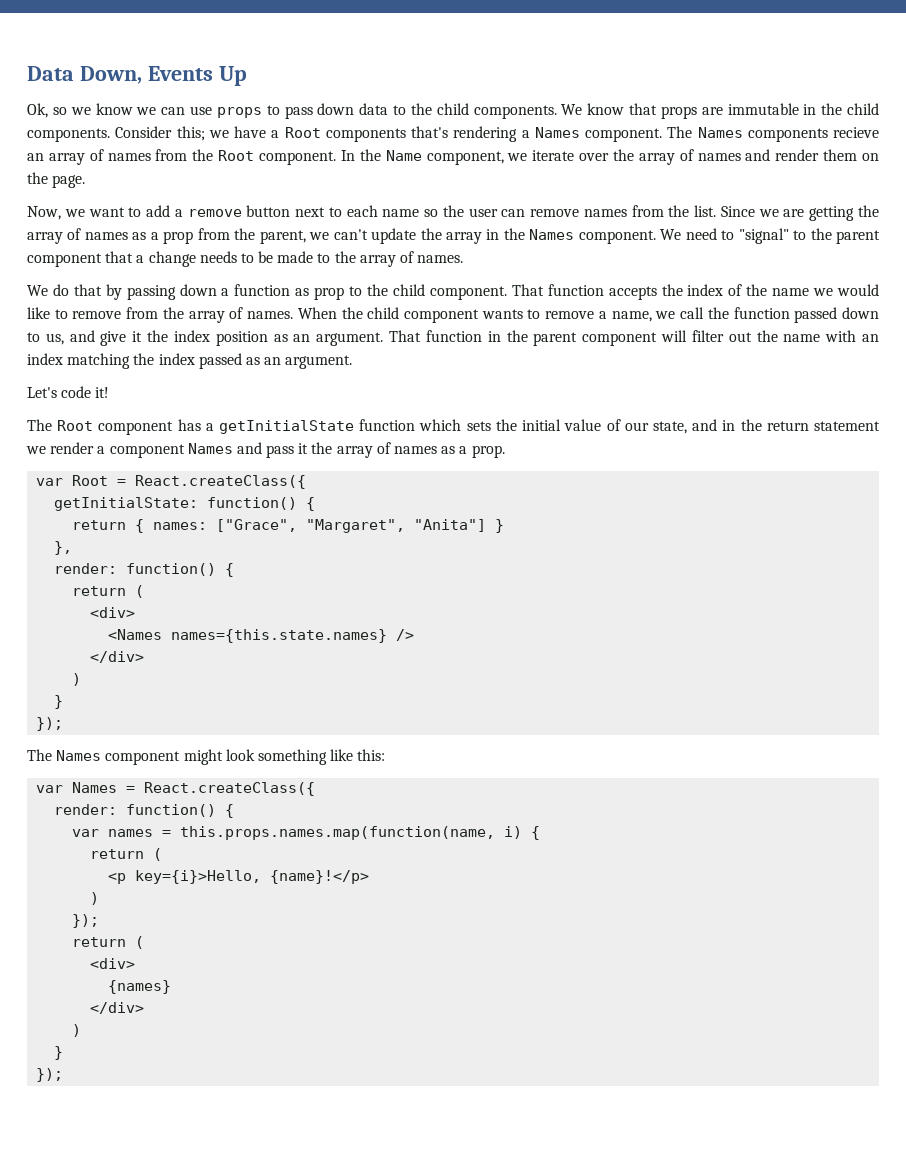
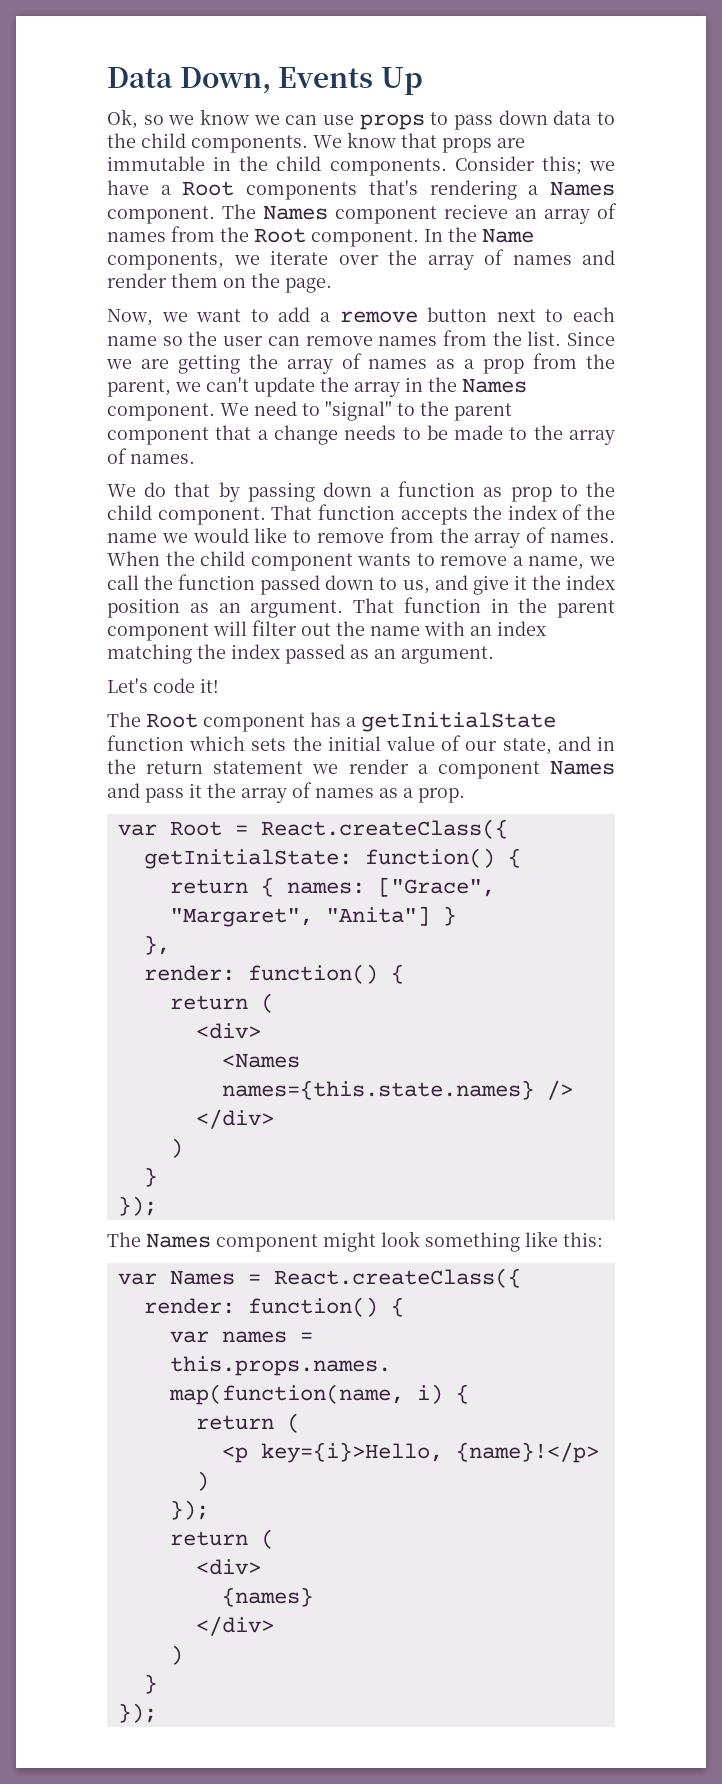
- The Names components recieve an array of names from the Root component.
+ The Names component recieve an array of names from the Root component.
- In the Name component, we iterate over the array of names and render them on the page.
+ In the Name components, we iterate over the array of names and render them on the page.

